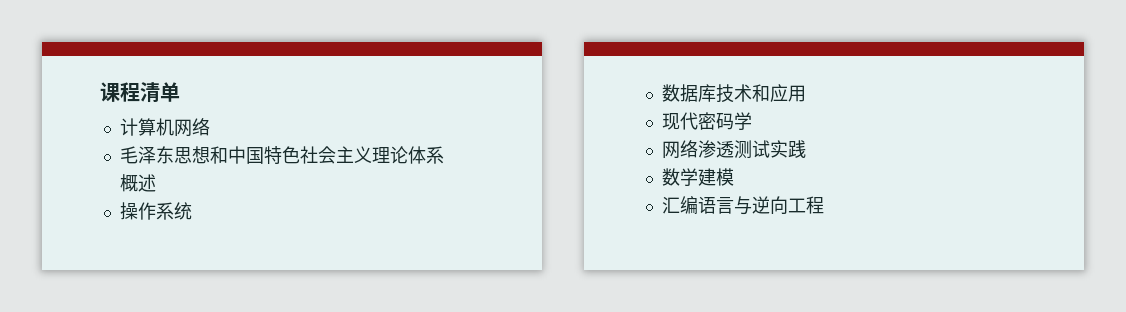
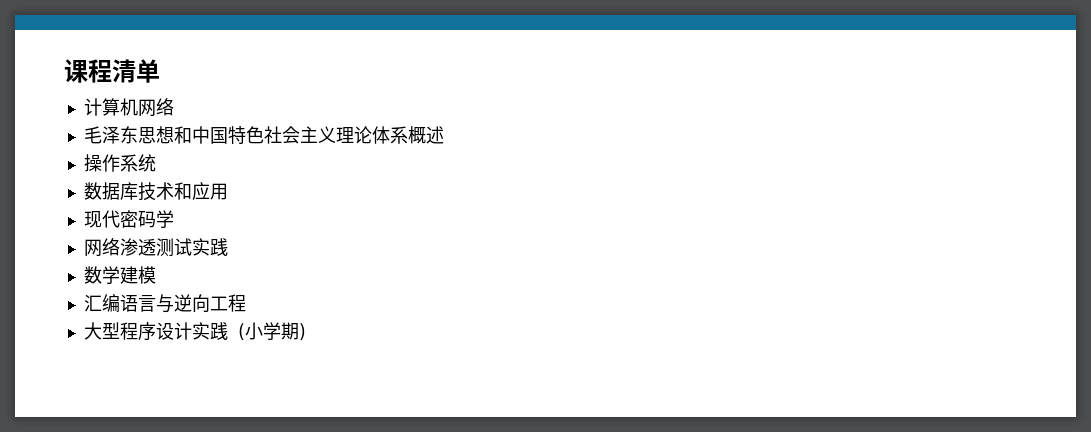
+ 大型程序设计实践（小学期）

